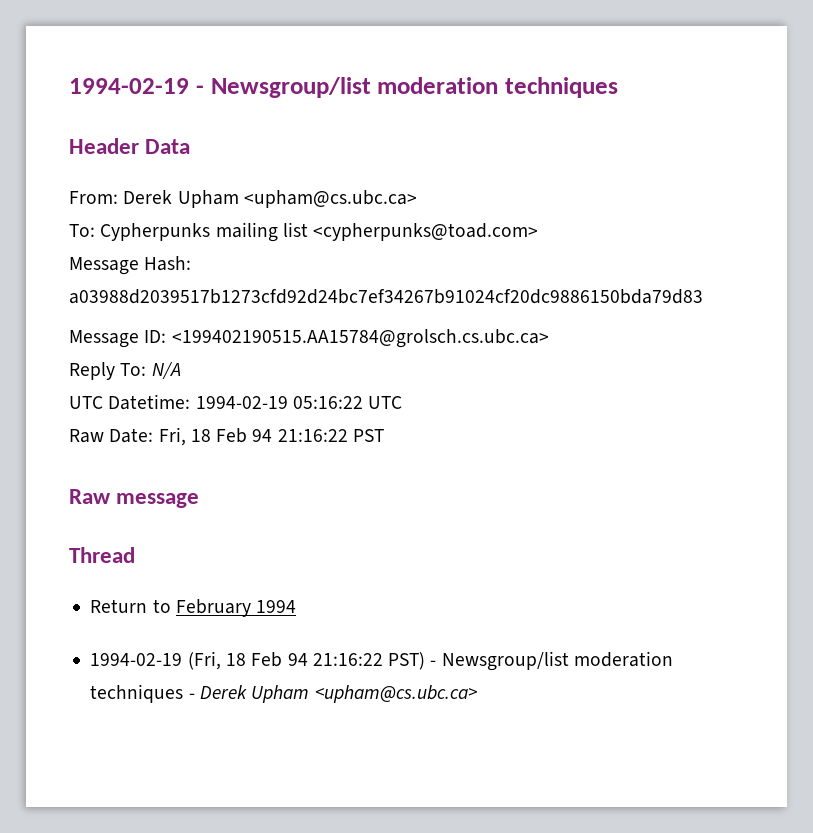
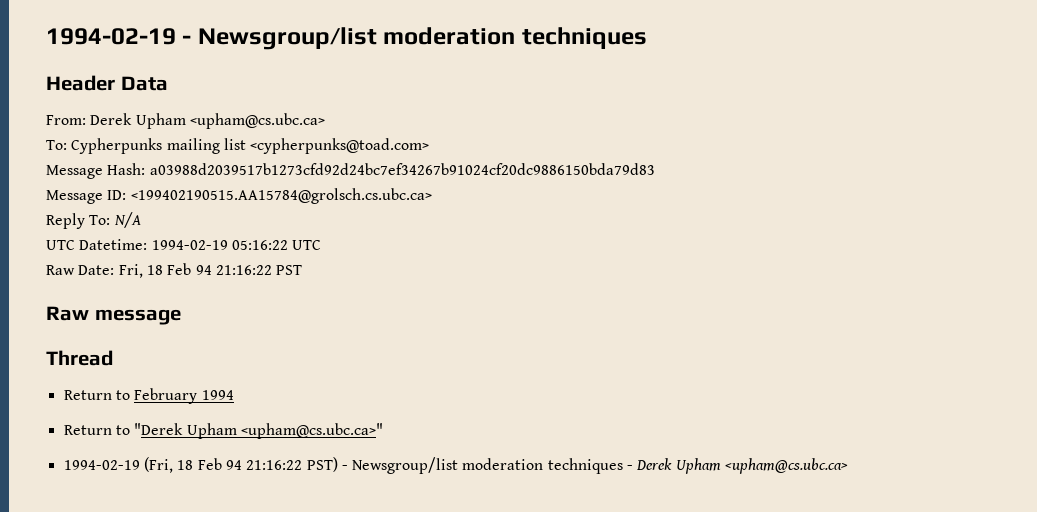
+ Return to "Derek Upham <upham@cs.ubc.ca>"

